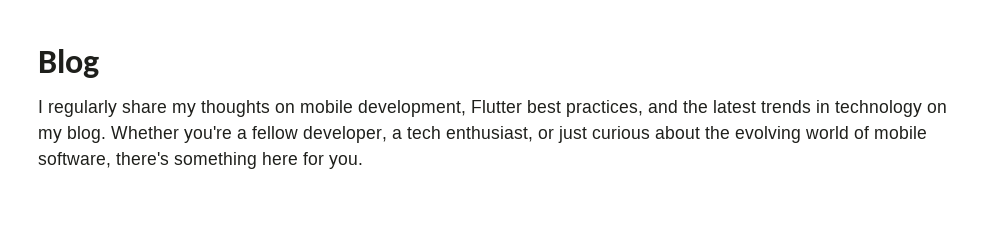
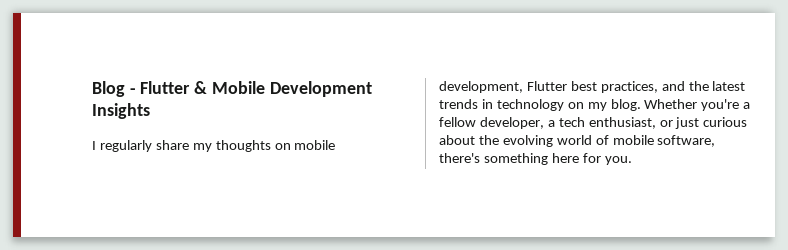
- Blog
+ Blog - Flutter & Mobile Development Insights

